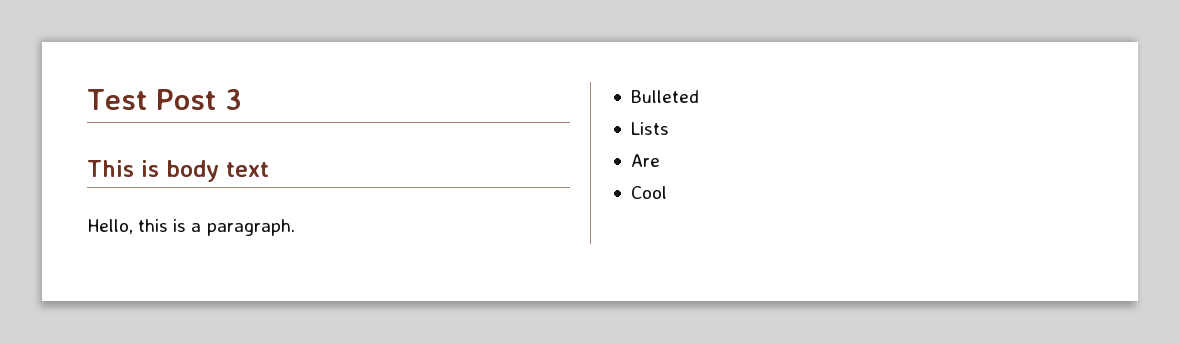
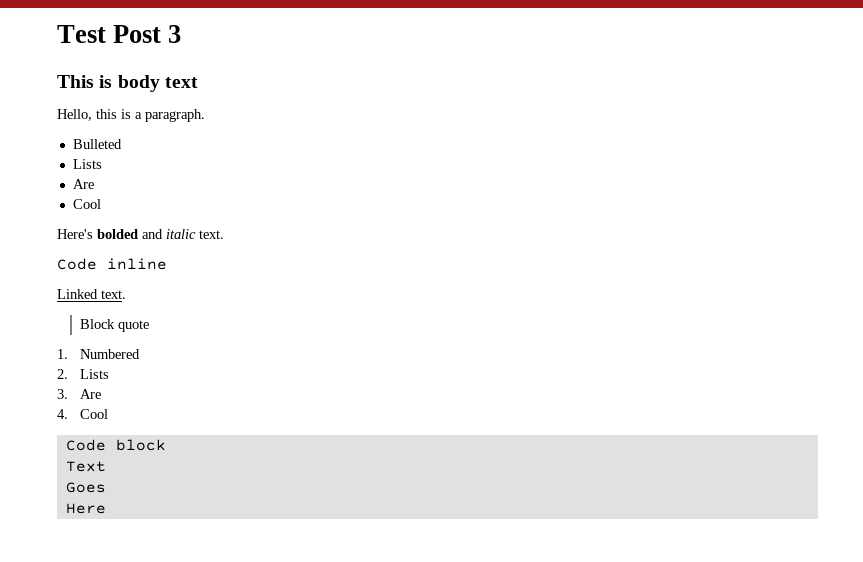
+ Here's bolded and italic text.
+ Code inline
+ Linked text.
+ Block quote
+ 1. Numbered
+ 2. Lists
+ 3. Are
+ 4. Cool
+ Code block
+ Text
+ Goes
+ Here

